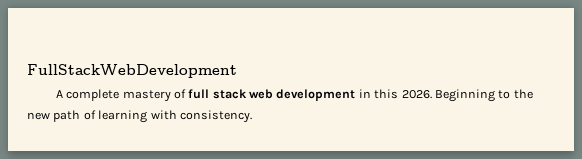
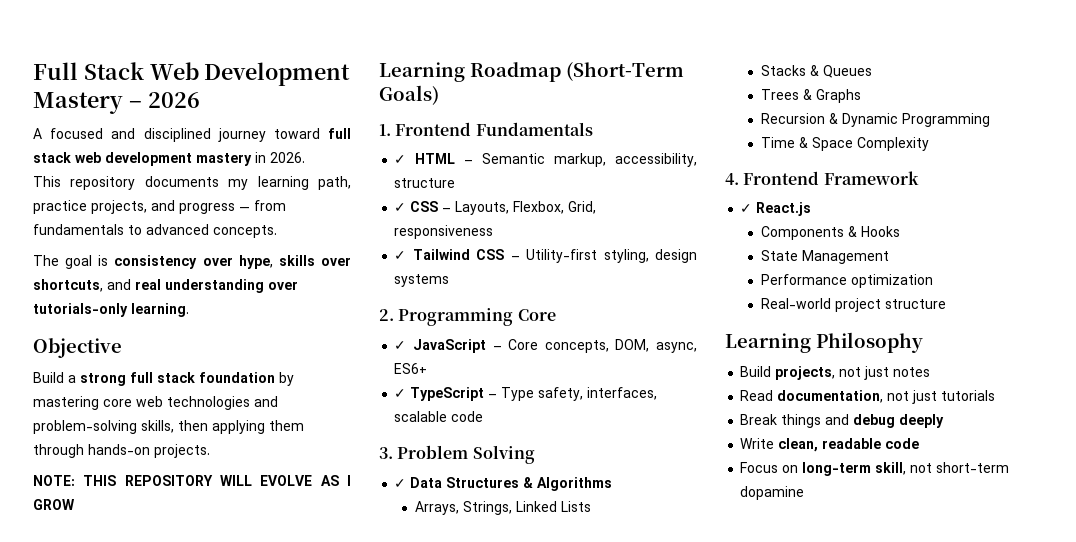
- FullStackWebDevelopment
- A complete mastery of full stack web development in this 2026. Beginning to the new path of learning with consistency.
+ Full Stack Web Development Mastery – 2026
+ A focused and disciplined journey toward full stack web development mastery in 2026.
+ This repository documents my learning path, practice projects, and progress — from fundamentals to advanced concepts.
+ The goal is consistency over hype, skills over shortcuts, and real understanding over tutorials-only learning.
+ Objective
+ Build a strong full stack foundation by mastering core web technologies and problem-solving skills, then applying them through hands-on projects.
+ NOTE: THIS REPOSITORY WILL EVOLVE AS I GROW
+ Learning Roadmap (Short-Term Goals)
+ 1. Frontend Fundamentals
+ ✓ HTML – Semantic markup, accessibility, structure
+ ✓ CSS – Layouts, Flexbox, Grid, responsiveness
+ ✓ Tailwind CSS – Utility-first styling, design systems
+ 2. Programming Core
+ ✓ JavaScript – Core concepts, DOM, async, ES6+
+ ✓ TypeScript – Type safety, interfaces, scalable code
+ 3. Problem Solving
+ ✓ Data Structures & Algorithms
+ Arrays, Strings, Linked Lists
+ Stacks & Queues
+ Trees & Graphs
+ Recursion & Dynamic Programming
+ Time & Space Complexity
+ 4. Frontend Framework
+ ✓ React.js
+ Components & Hooks
+ State Management
+ Performance optimization
+ Real-world project structure
+ Learning Philosophy
+ Build projects, not just notes
+ Read documentation, not just tutorials
+ Break things and debug deeply
+ Write clean, readable code
+ Focus on long-term skill, not short-term dopamine

